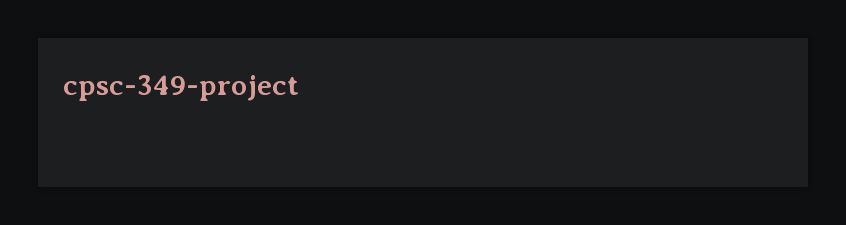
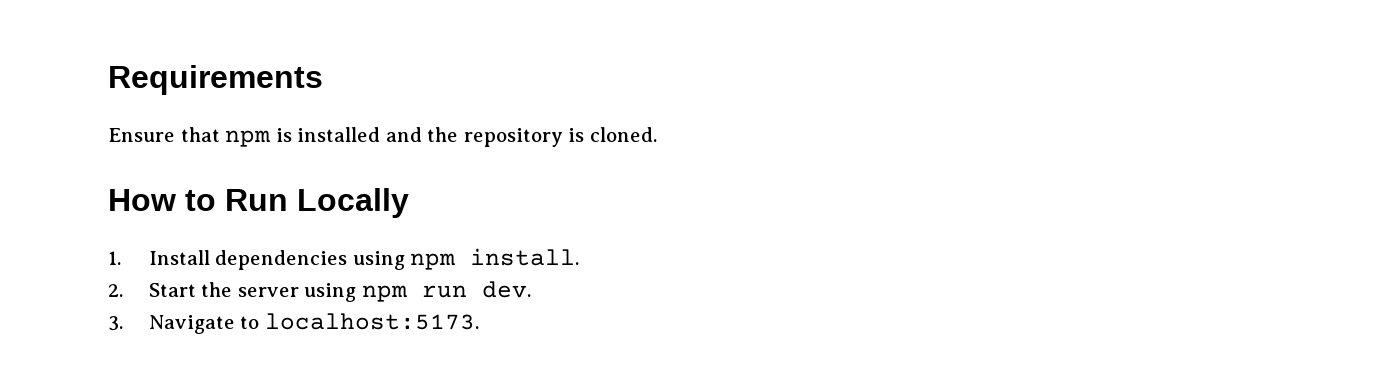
- cpsc-349-project
+ Requirements
+ Ensure that npm is installed and the repository is cloned.
+ How to Run Locally
+ 1. Install dependencies using npm install.
+ 2. Start the server using npm run dev.
+ 3. Navigate to localhost:5173.

